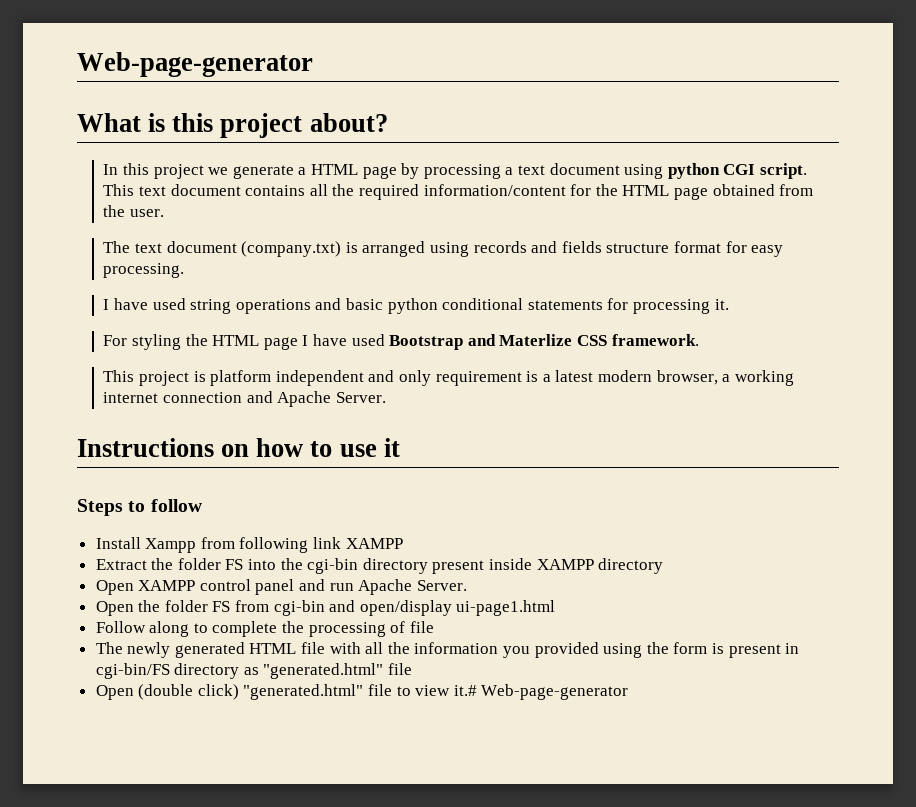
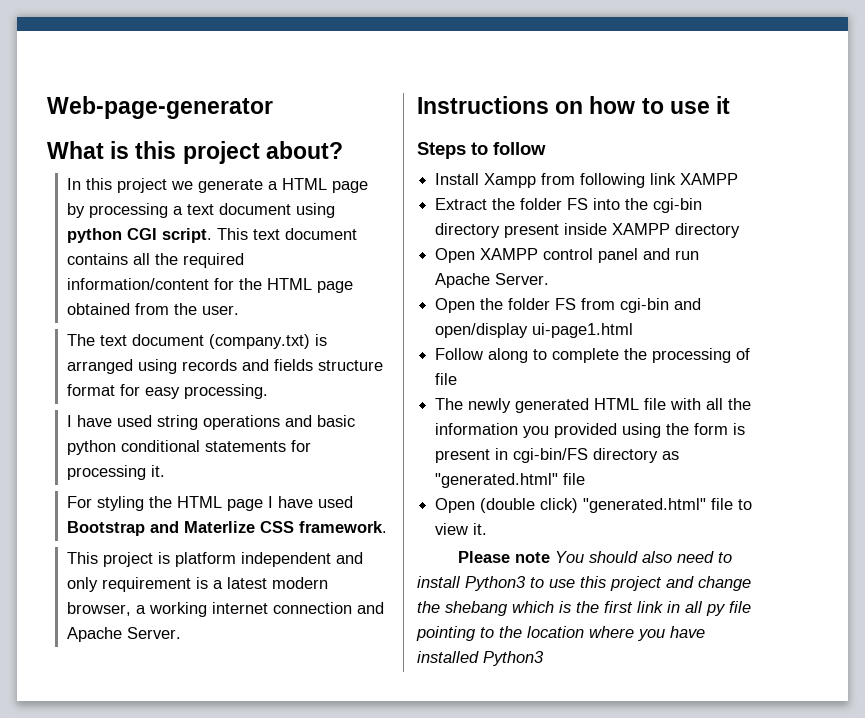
- Open (double click) "generated.html" file to view it.# Web-page-generator
+ Open (double click) "generated.html" file to view it.
+ Please note You should also need to install Python3 to use this project and change the shebang which is the first link in all py file pointing to the location where you have installed Python3

